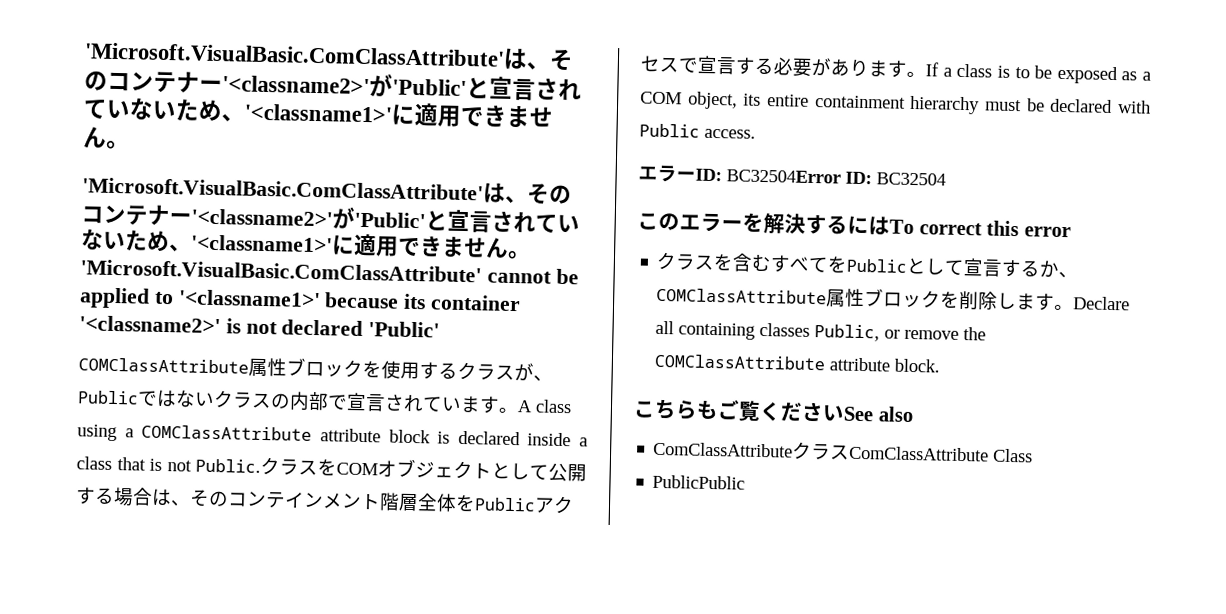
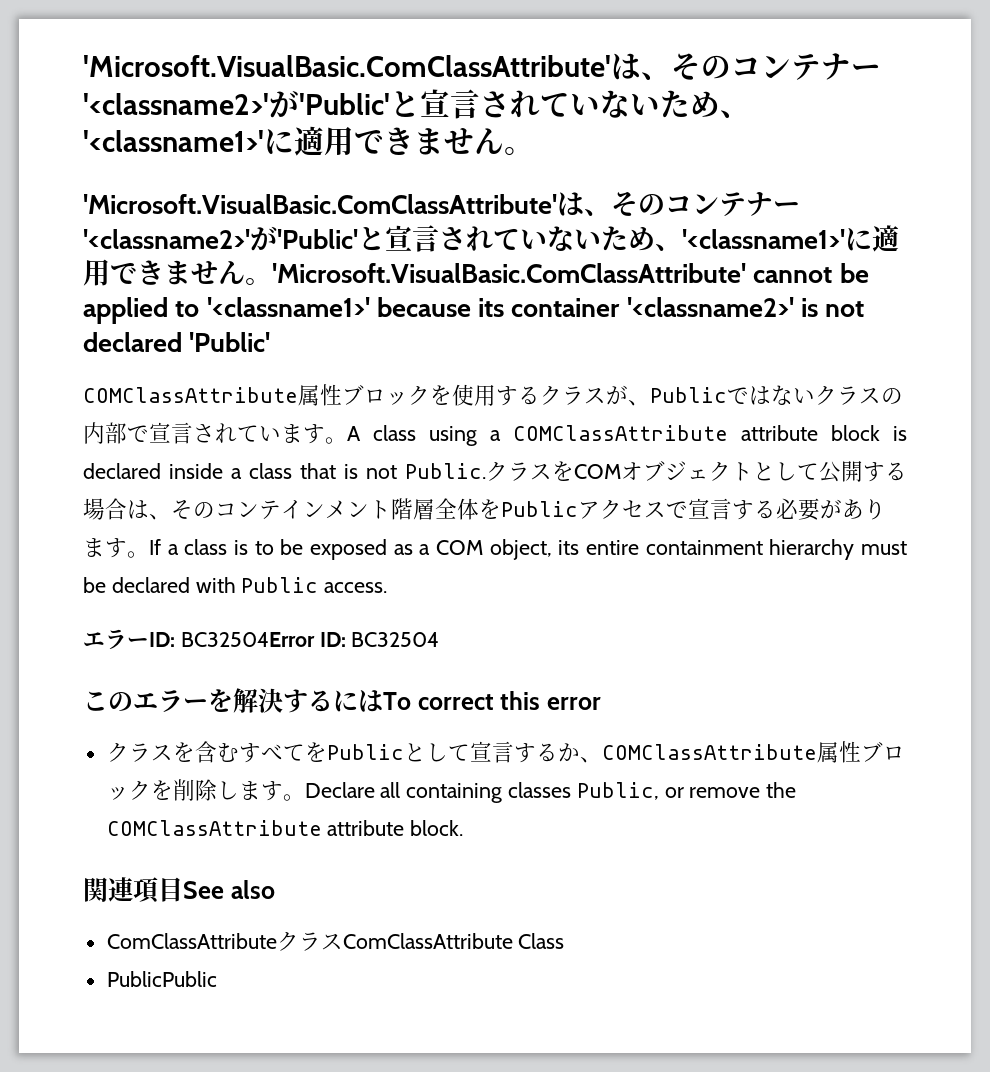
- こちらもご覧くださいSee also
+ 関連項目See also

